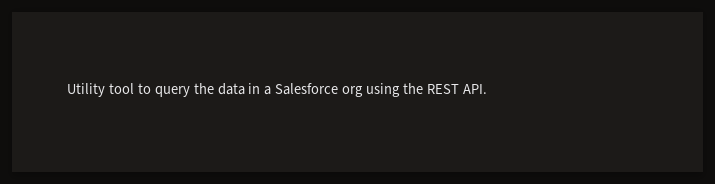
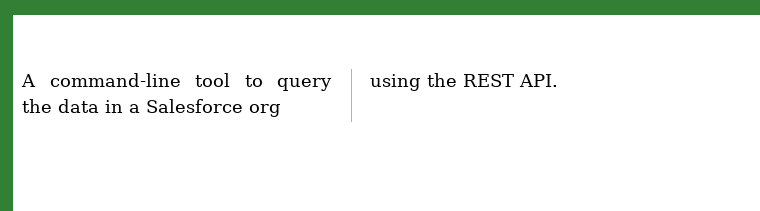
- Utility tool to query the data in a Salesforce org using the REST API.
+ A command-line tool to query the data in a Salesforce org using the REST API.

